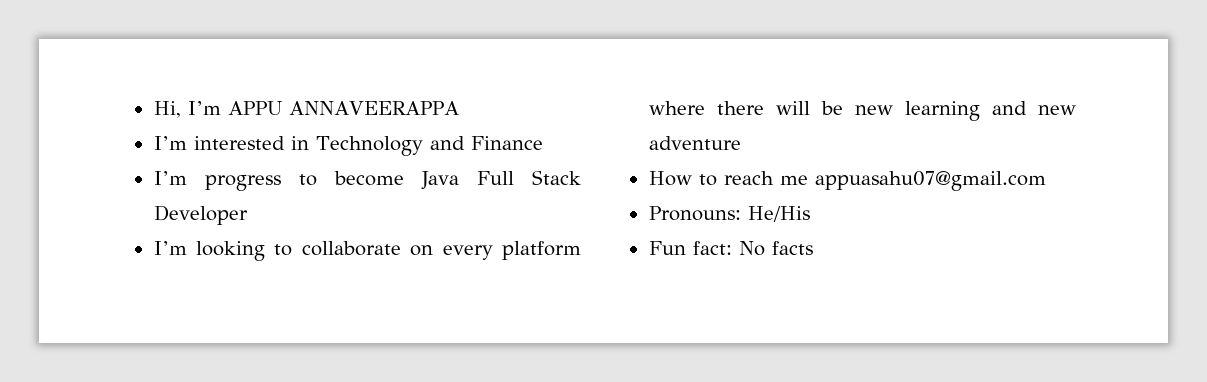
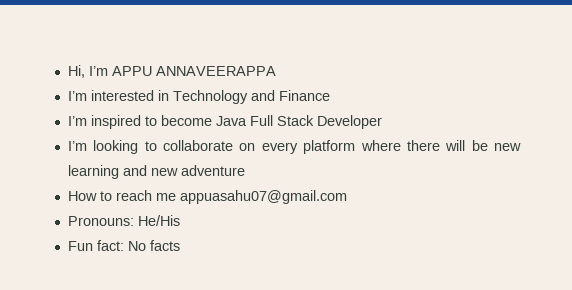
- I’m progress to become Java Full Stack Developer
+ I’m inspired to become Java Full Stack Developer

